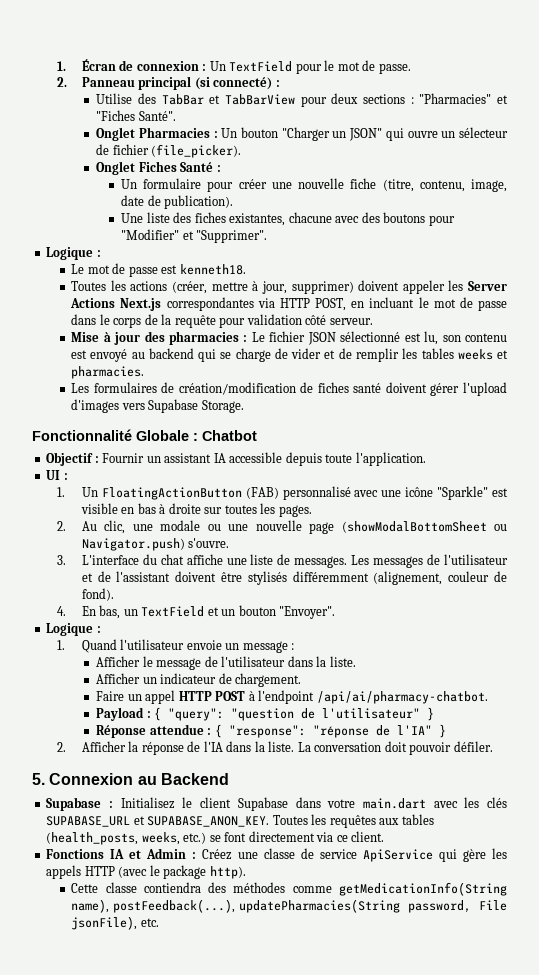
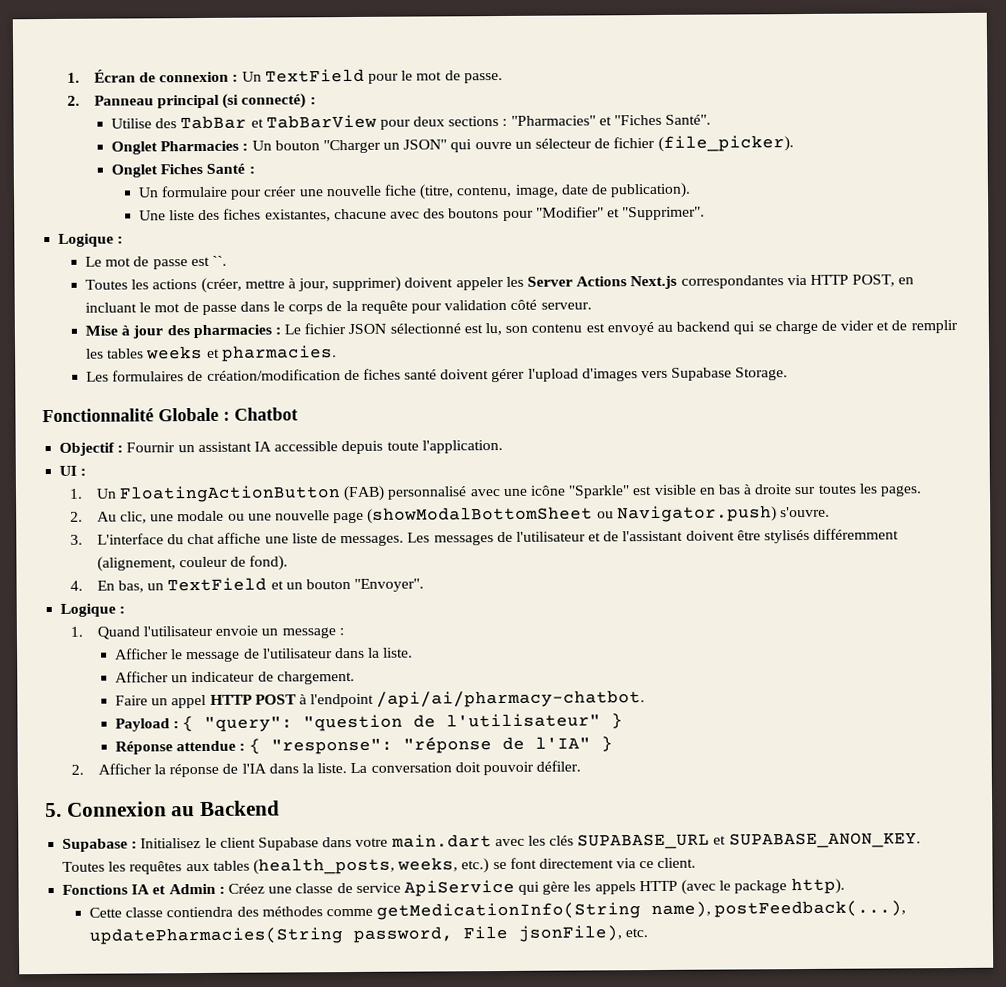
- Le mot de passe est kenneth18.
+ Le mot de passe est ``.

